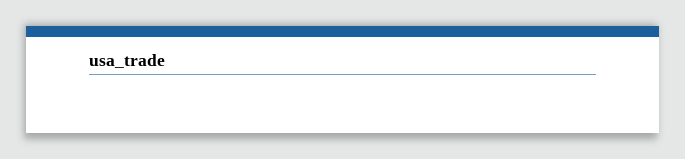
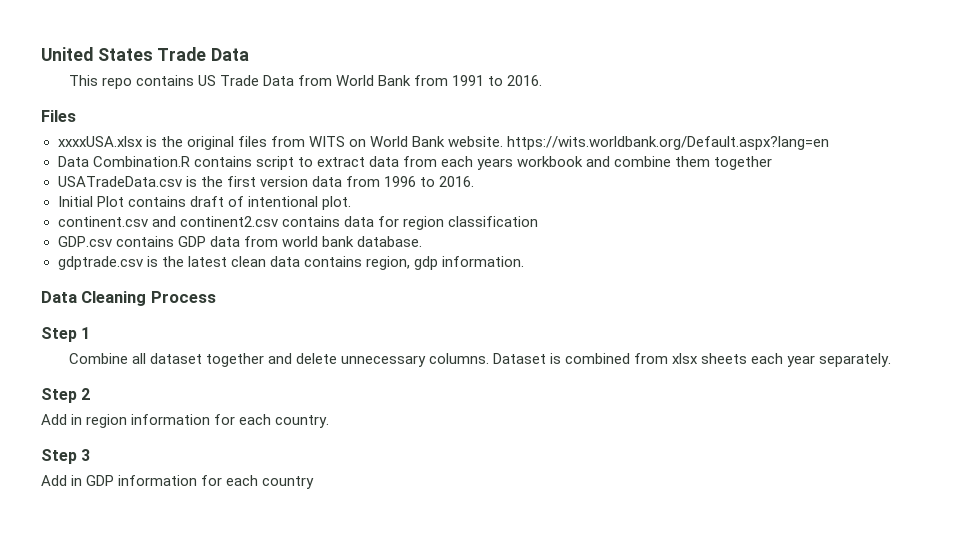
- usa_trade
+ United States Trade Data
+ This repo contains US Trade Data from World Bank from 1991 to 2016.
+ Files
+ xxxxUSA.xlsx is the original files from WITS on World Bank website. https://wits.worldbank.org/Default.aspx?lang=en
+ Data Combination.R contains script to extract data from each years workbook and combine them together
+ USATradeData.csv is the first version data from 1996 to 2016.
+ Initial Plot contains draft of intentional plot.
+ continent.csv and continent2.csv contains data for region classification
+ GDP.csv contains GDP data from world bank database.
+ gdptrade.csv is the latest clean data contains region, gdp information.
+ Data Cleaning Process
+ Step 1
+ Combine all dataset together and delete unnecessary columns. Dataset is combined from xlsx sheets each year separately.
+ Step 2
+ Add in region information for each country.
+ Step 3
+ Add in GDP information for each country

